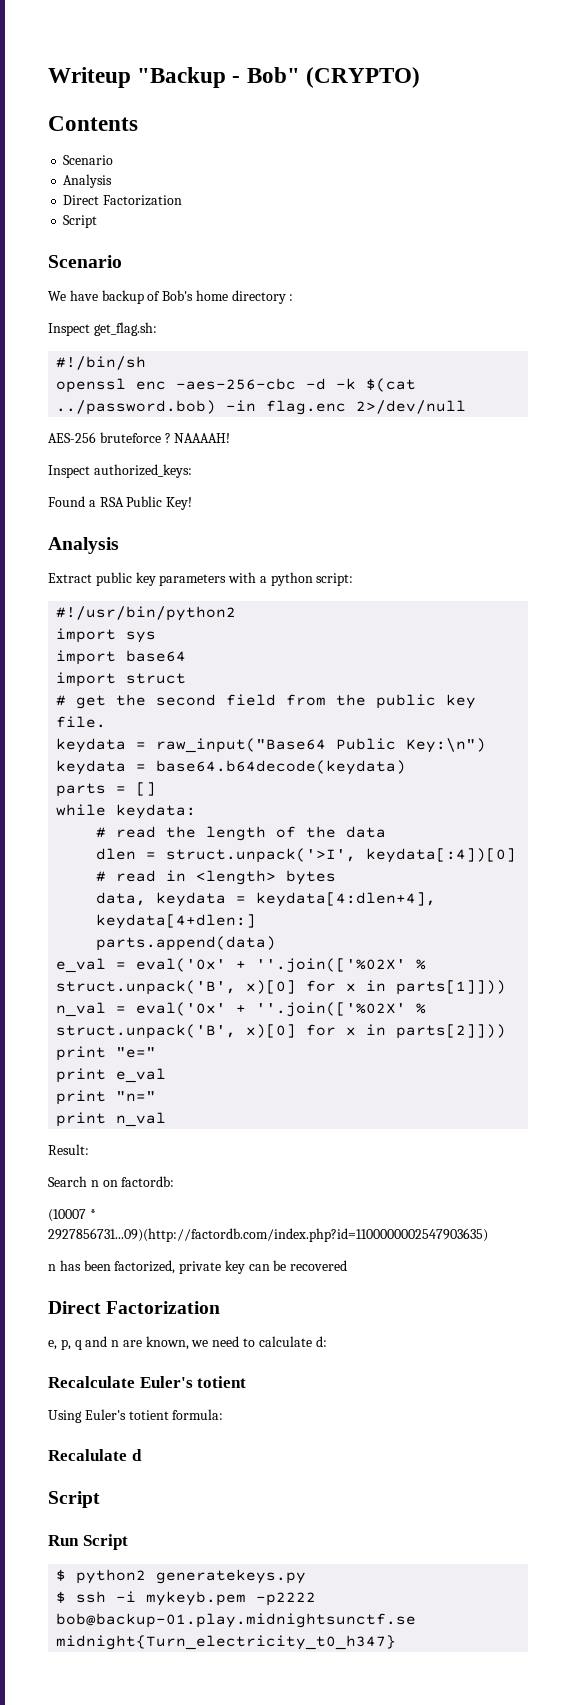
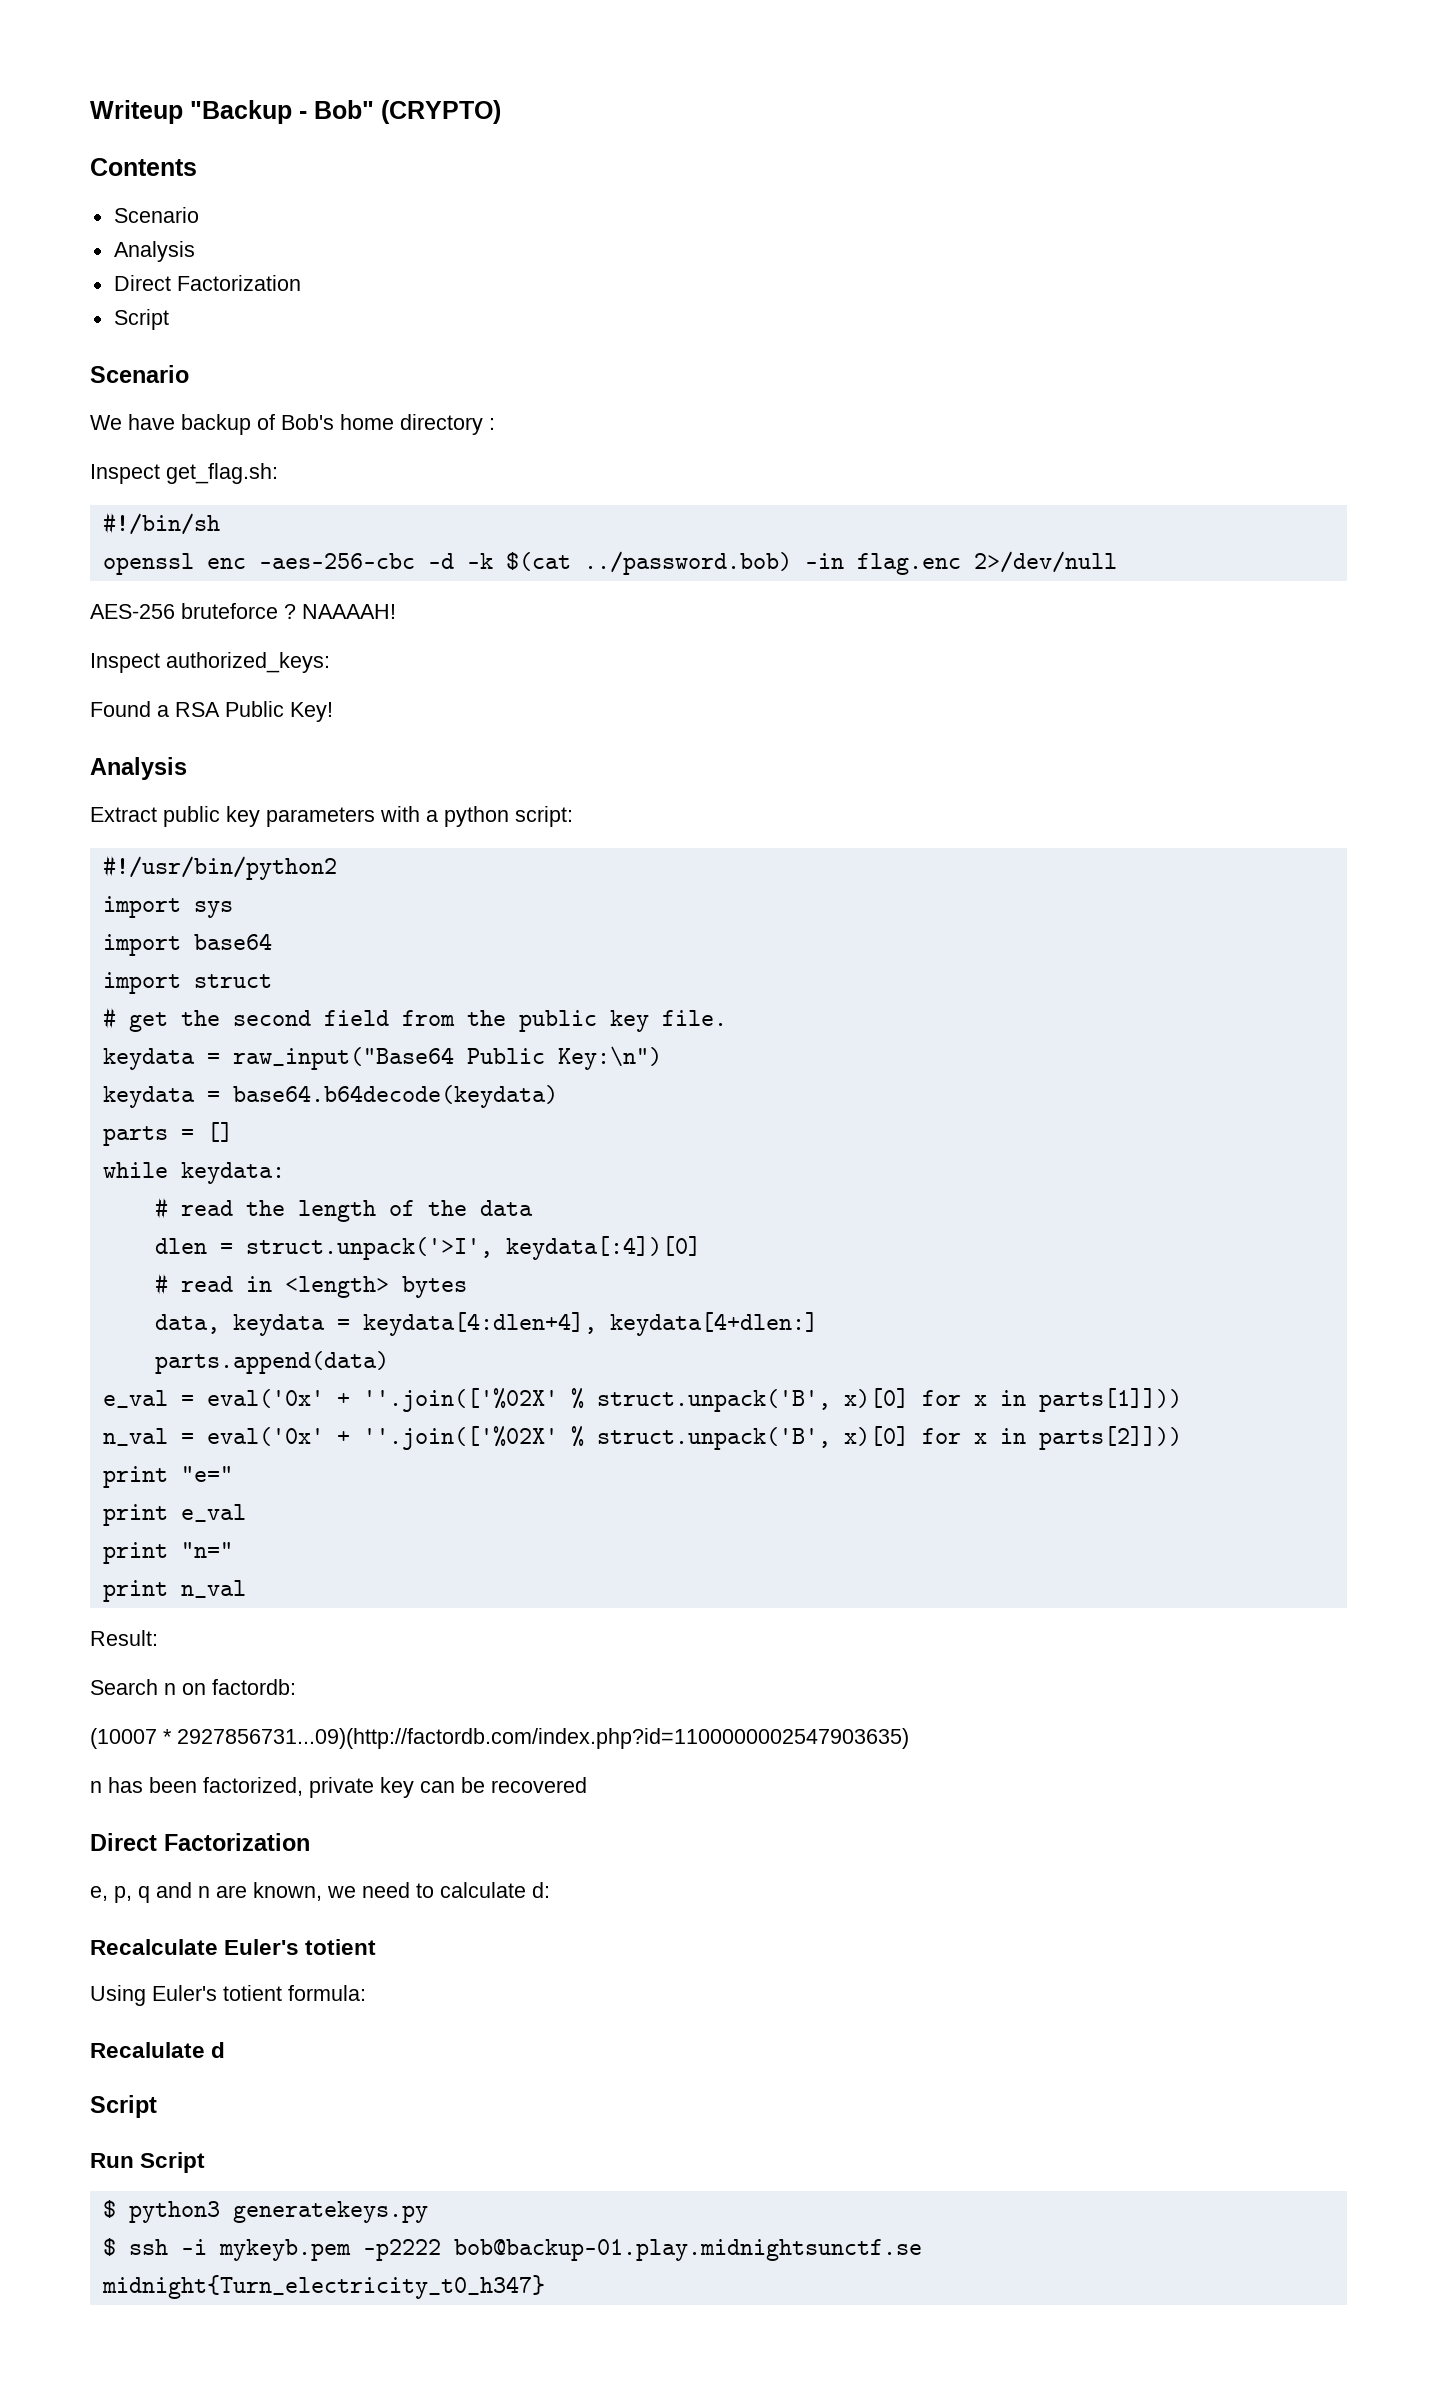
- $ python2 generatekeys.py
+ $ python3 generatekeys.py

